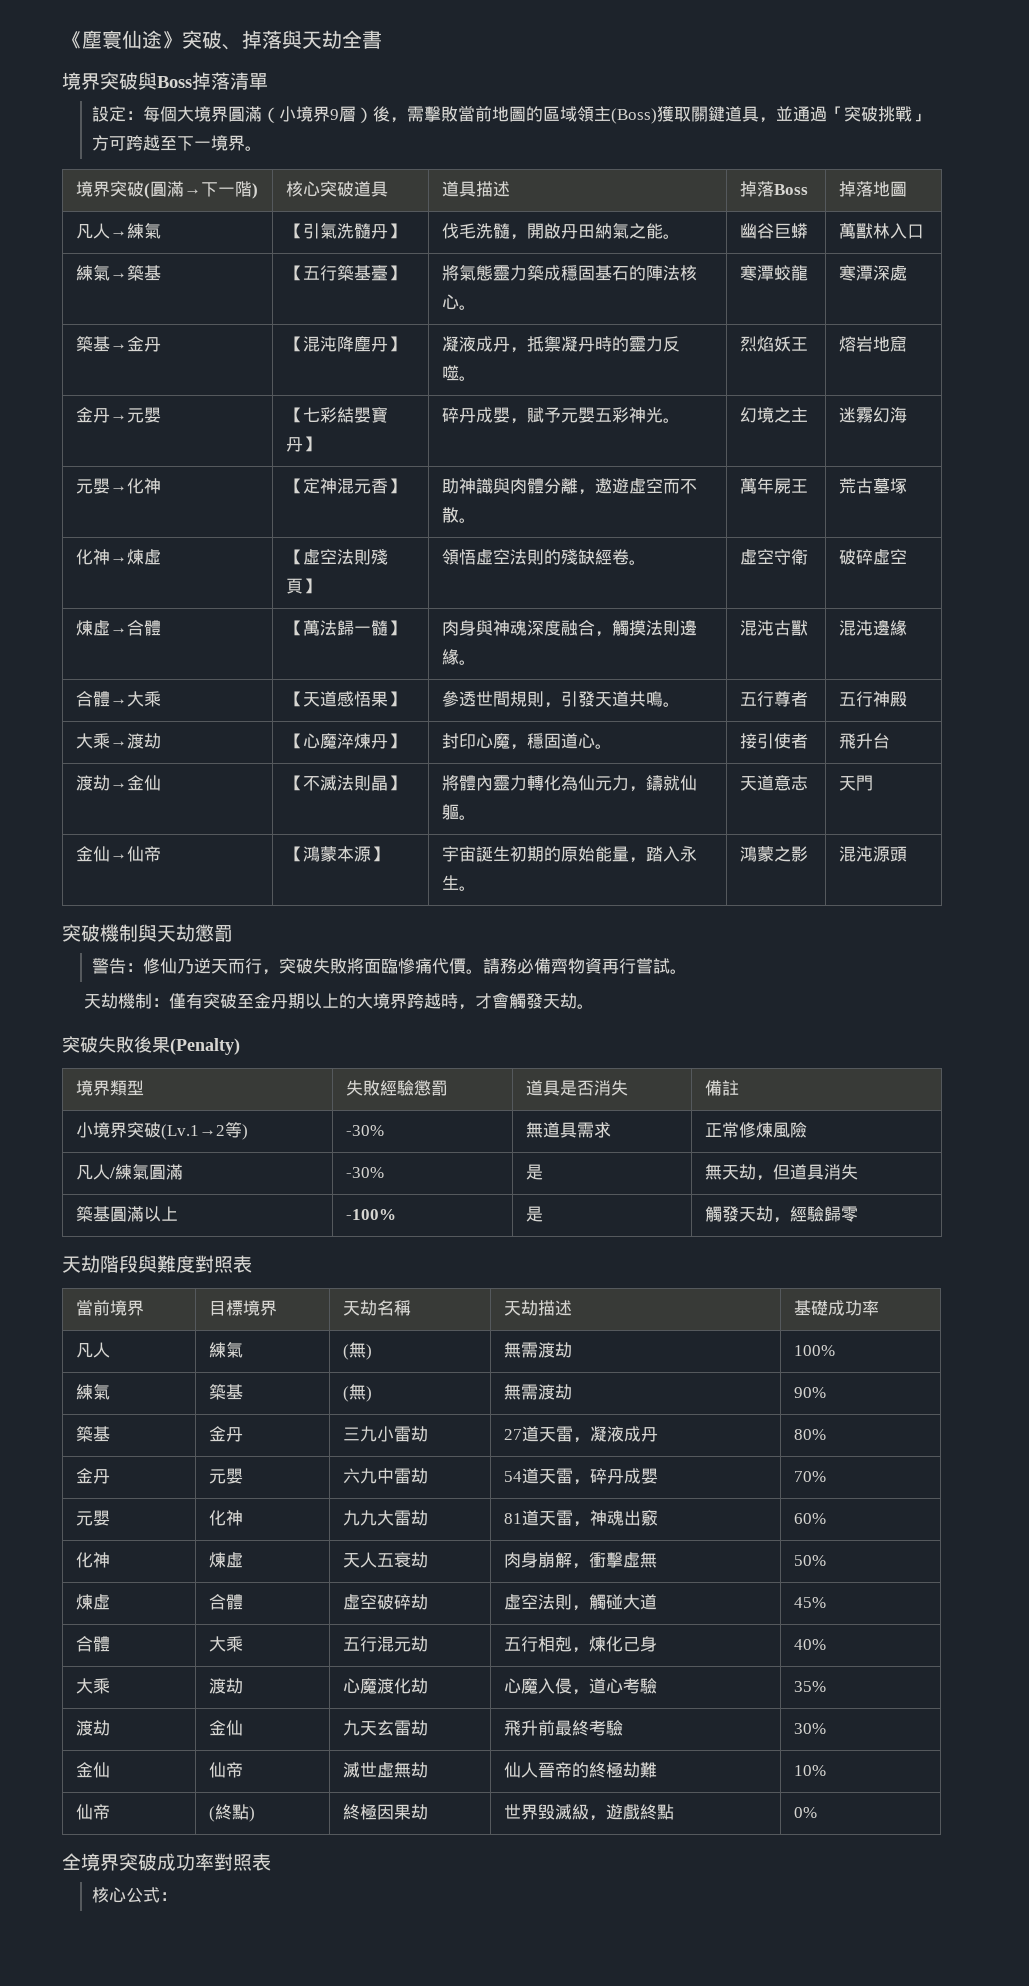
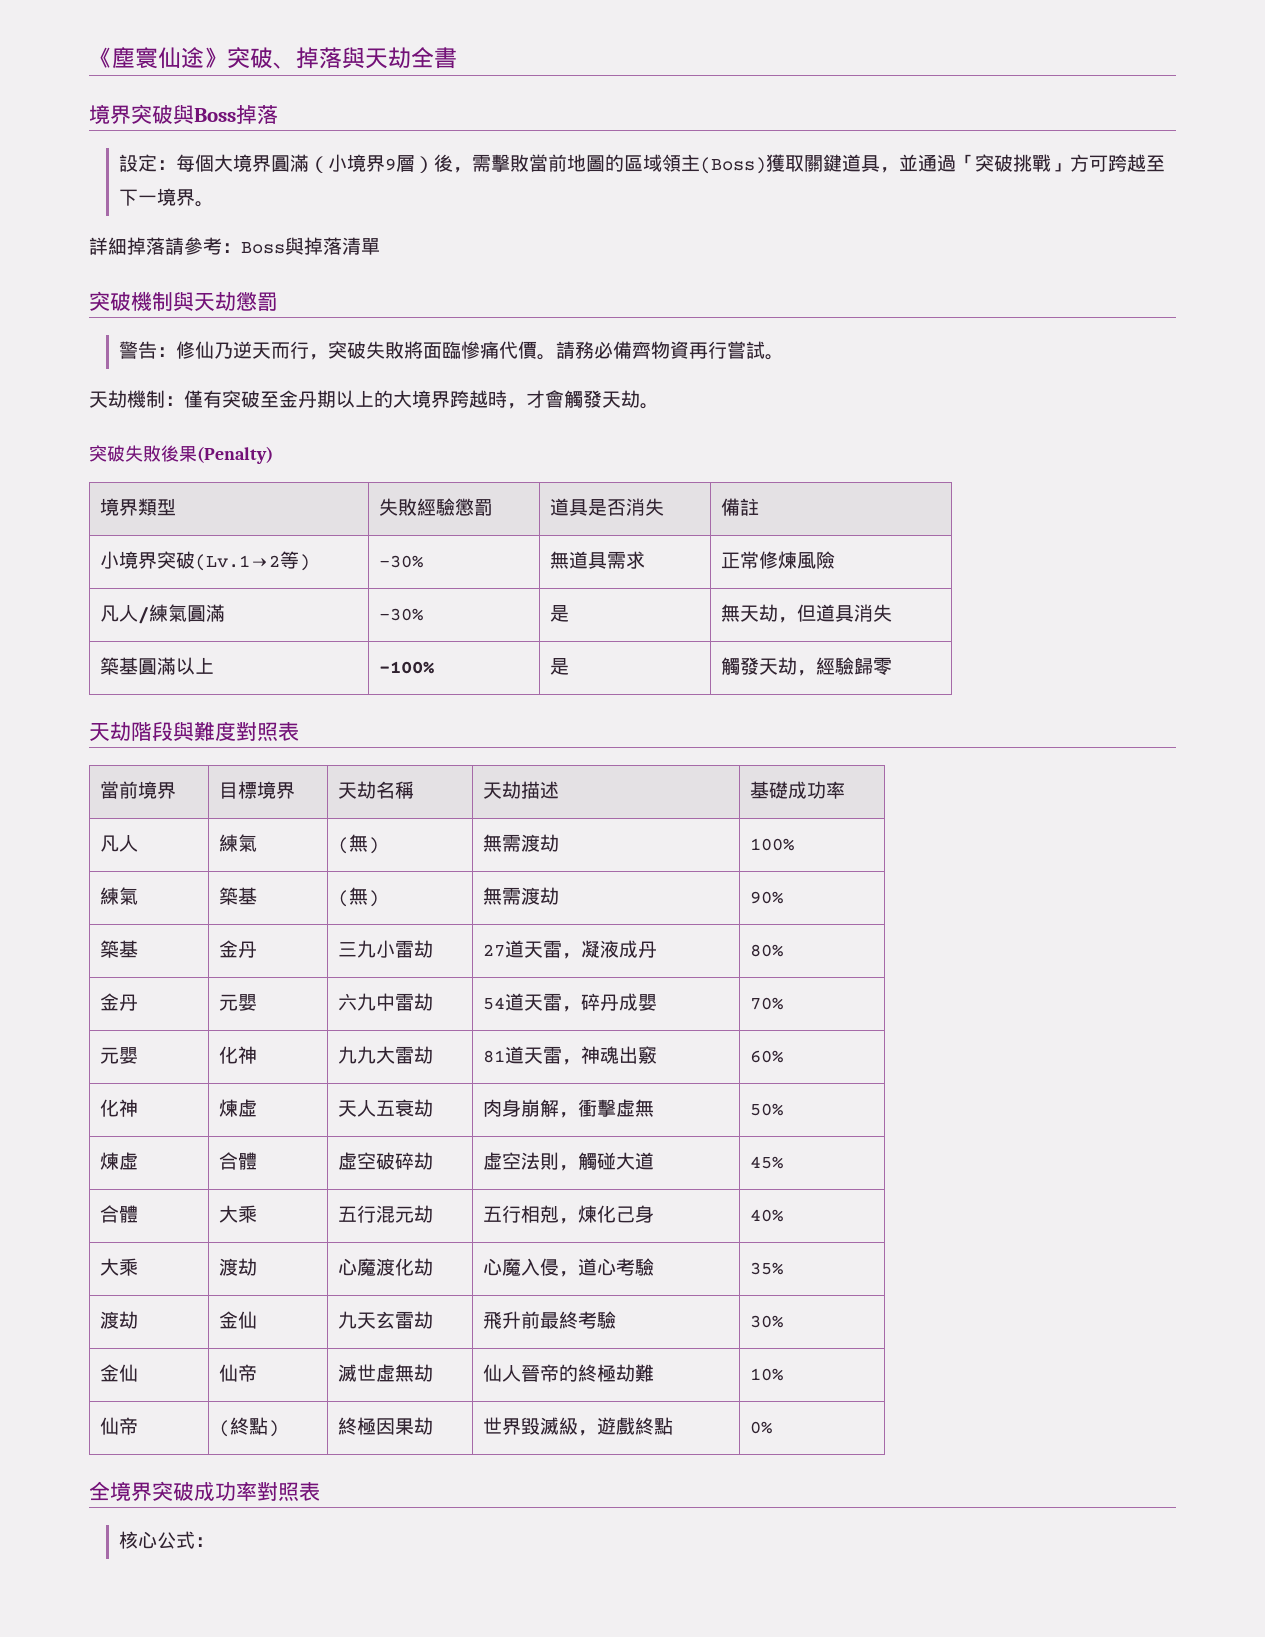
- 境界突破與Boss掉落清單
+ 境界突破與Boss掉落
- 境界突破(圓滿→下一階) | 核心突破道具 | 道具描述 | 掉落Boss | 掉落地圖
- 凡人→練氣 | 【引氣洗髓丹】 | 伐毛洗髓，開啟丹田納氣之能。 | 幽谷巨蟒 | 萬獸林入口
- 練氣→築基 | 【五行築基臺】 | 將氣態靈力築成穩固基石的陣法核心。 | 寒潭蛟龍 | 寒潭深處
- 築基→金丹 | 【混沌降塵丹】 | 凝液成丹，抵禦凝丹時的靈力反噬。 | 烈焰妖王 | 熔岩地窟
- 金丹→元嬰 | 【七彩結嬰寶丹】 | 碎丹成嬰，賦予元嬰五彩神光。 | 幻境之主 | 迷霧幻海
- 元嬰→化神 | 【定神混元香】 | 助神識與肉體分離，遨遊虛空而不散。 | 萬年屍王 | 荒古墓塚
- 化神→煉虛 | 【虛空法則殘頁】 | 領悟虛空法則的殘缺經卷。 | 虛空守衛 | 破碎虛空
- 煉虛→合體 | 【萬法歸一髓】 | 肉身與神魂深度融合，觸摸法則邊緣。 | 混沌古獸 | 混沌邊緣
- 合體→大乘 | 【天道感悟果】 | 參透世間規則，引發天道共鳴。 | 五行尊者 | 五行神殿
- 大乘→渡劫 | 【心魔淬煉丹】 | 封印心魔，穩固道心。 | 接引使者 | 飛升台
- 渡劫→金仙 | 【不滅法則晶】 | 將體內靈力轉化為仙元力，鑄就仙軀。 | 天道意志 | 天門
- 金仙→仙帝 | 【鴻蒙本源】 | 宇宙誕生初期的原始能量，踏入永生。 | 鴻蒙之影 | 混沌源頭
+ 詳細掉落請參考：Boss與掉落清單

